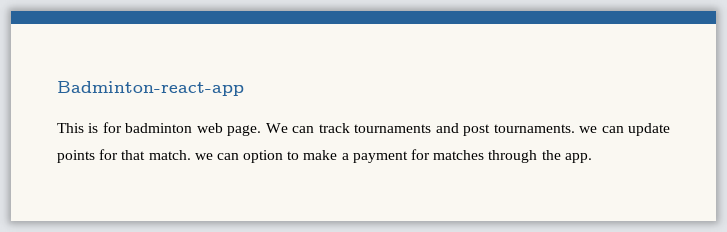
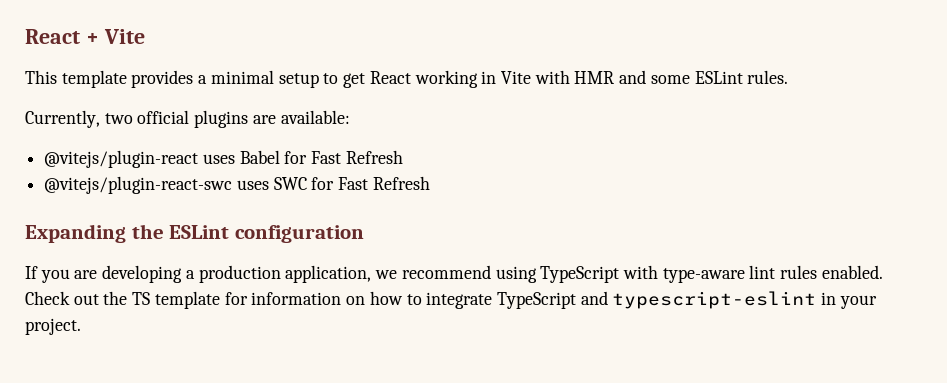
- Badminton-react-app
- This is for badminton web page. We can track tournaments and post tournaments. we can update points for that match. we can option to make a payment for matches through the app.
+ React + Vite
+ This template provides a minimal setup to get React working in Vite with HMR and some ESLint rules.
+ Currently, two official plugins are available:
+ @vitejs/plugin-react uses Babel for Fast Refresh
+ @vitejs/plugin-react-swc uses SWC for Fast Refresh
+ Expanding the ESLint configuration
+ If you are developing a production application, we recommend using TypeScript with type-aware lint rules enabled. Check out the TS template for information on how to integrate TypeScript and typescript-eslint in your project.

